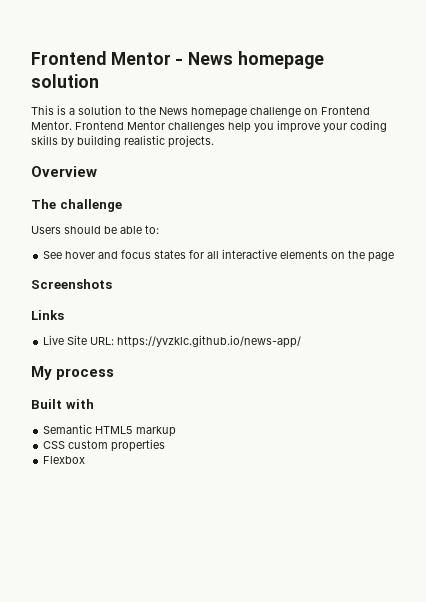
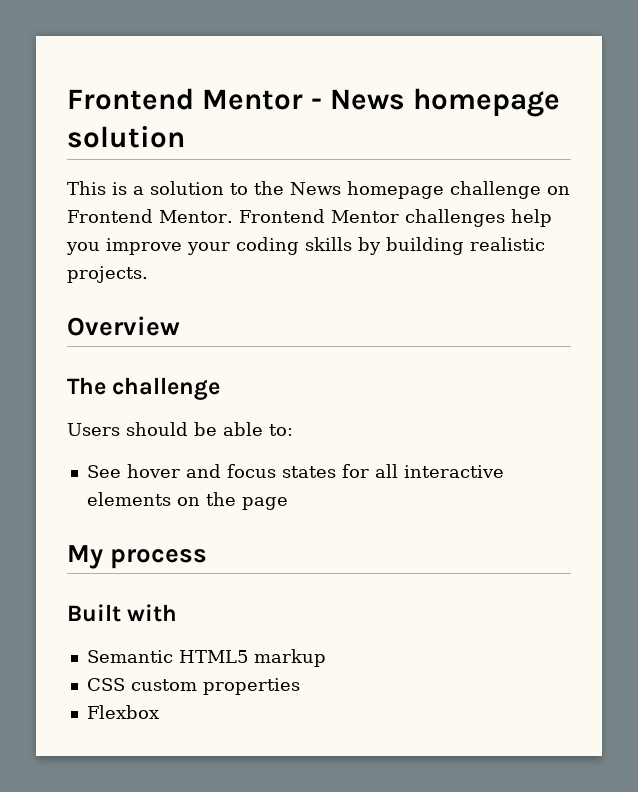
- Screenshots
- Links
- Live Site URL: https://yvzklc.github.io/news-app/

